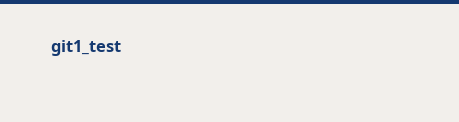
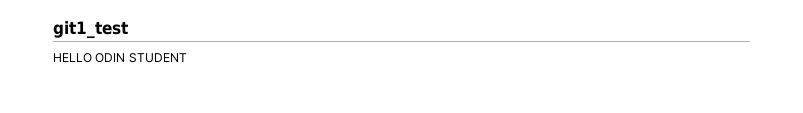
+ HELLO ODIN STUDENT

